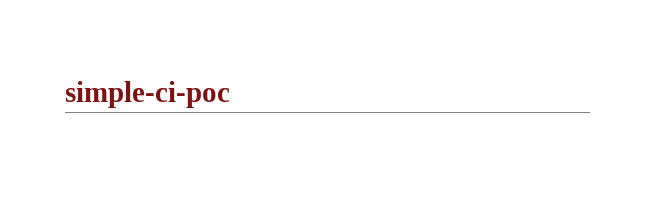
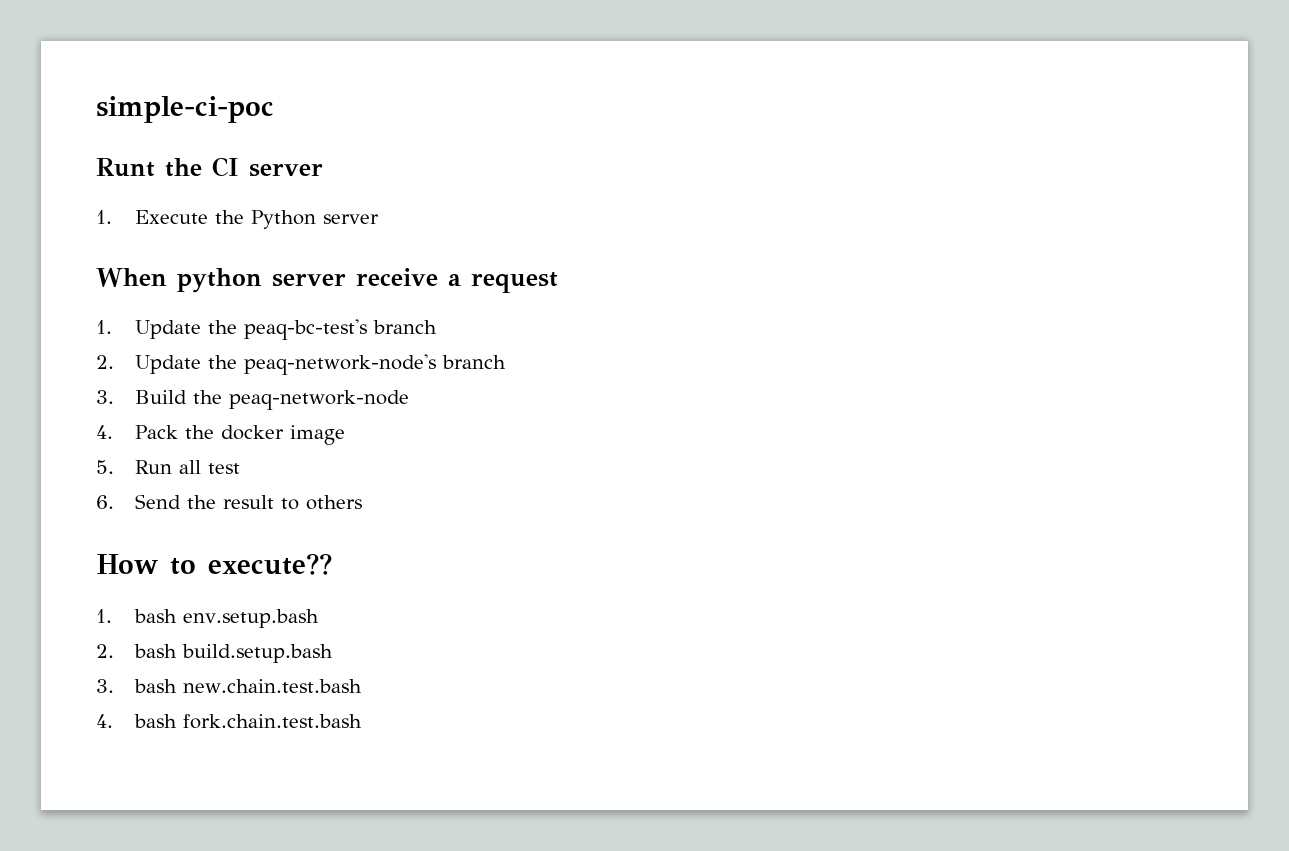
+ Runt the CI server
+ 1. Execute the Python server
+ When python server receive a request
+ 1. Update the peaq-bc-test's branch
+ 2. Update the peaq-network-node's branch
+ 3. Build the peaq-network-node
+ 4. Pack the docker image
+ 5. Run all test
+ 6. Send the result to others
+ How to execute??
+ 1. bash env.setup.bash
+ 2. bash build.setup.bash
+ 3. bash new.chain.test.bash
+ 4. bash fork.chain.test.bash

